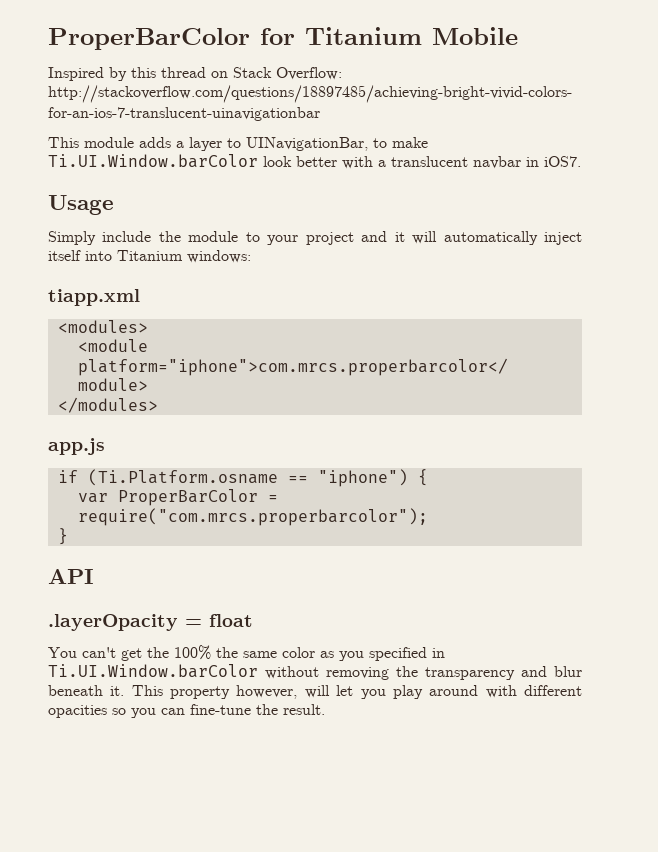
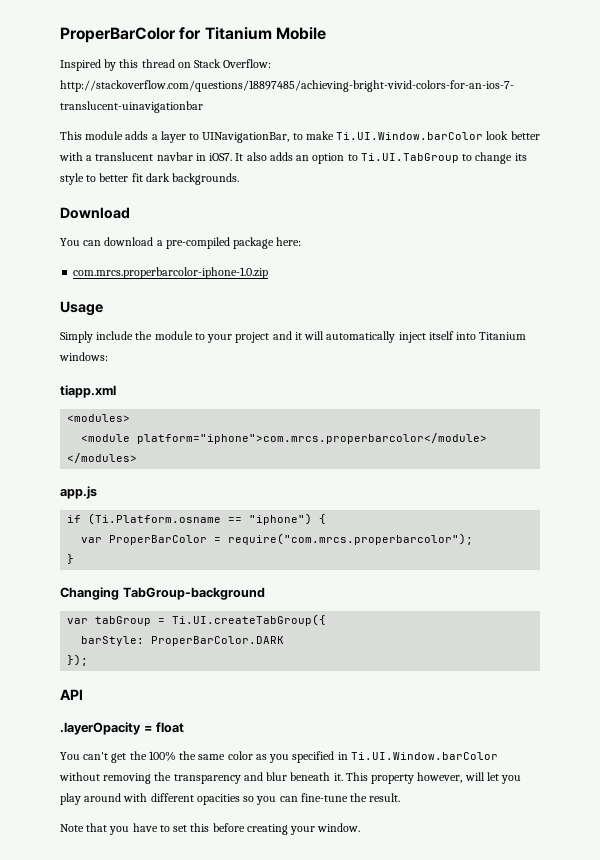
+ It also adds an option to Ti.UI.TabGroup to change its style to better fit dark backgrounds.
+ Download
+ You can download a pre-compiled package here:
+ com.mrcs.properbarcolor-iphone-1.0.zip
+ Changing TabGroup-background
+ var tabGroup = Ti.UI.createTabGroup({
+ barStyle: ProperBarColor.DARK
+ });
+ Note that you have to set this before creating your window.

